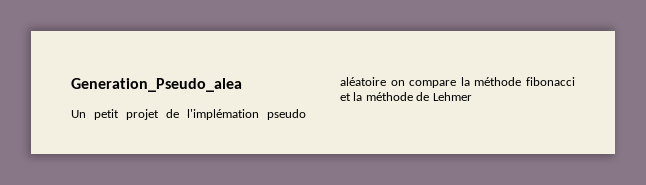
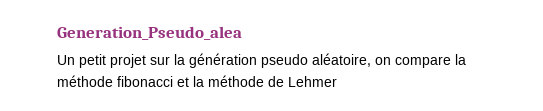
- Un petit projet de l'implémation pseudo aléatoire on compare la méthode fibonacci et la méthode de Lehmer
+ Un petit projet sur la génération pseudo aléatoire, on compare la méthode fibonacci et la méthode de Lehmer

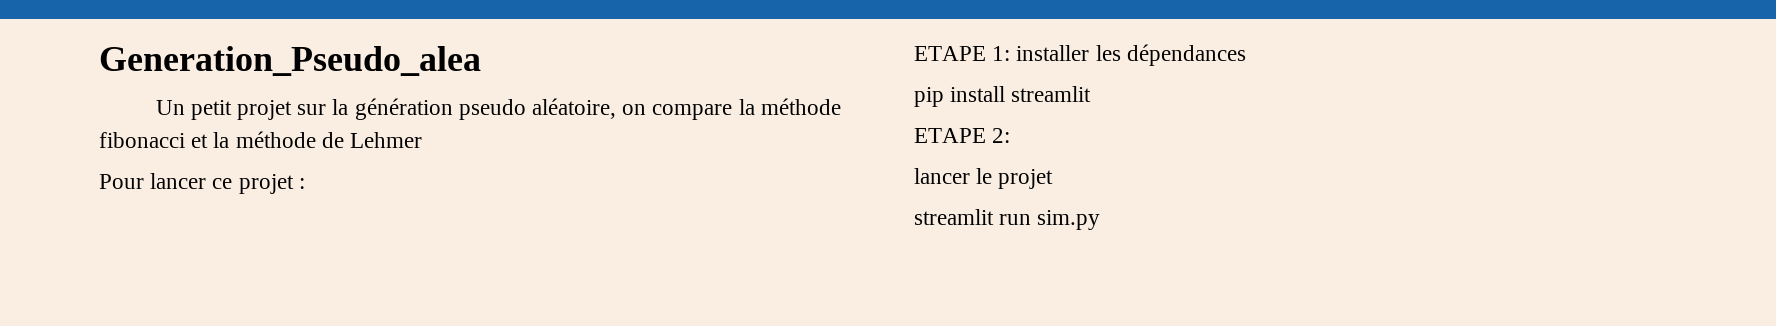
+ Pour lancer ce projet :
+ ETAPE 1: installer les dépendances
+ pip install streamlit
+ ETAPE 2:
+ lancer le projet
+ streamlit run sim.py

